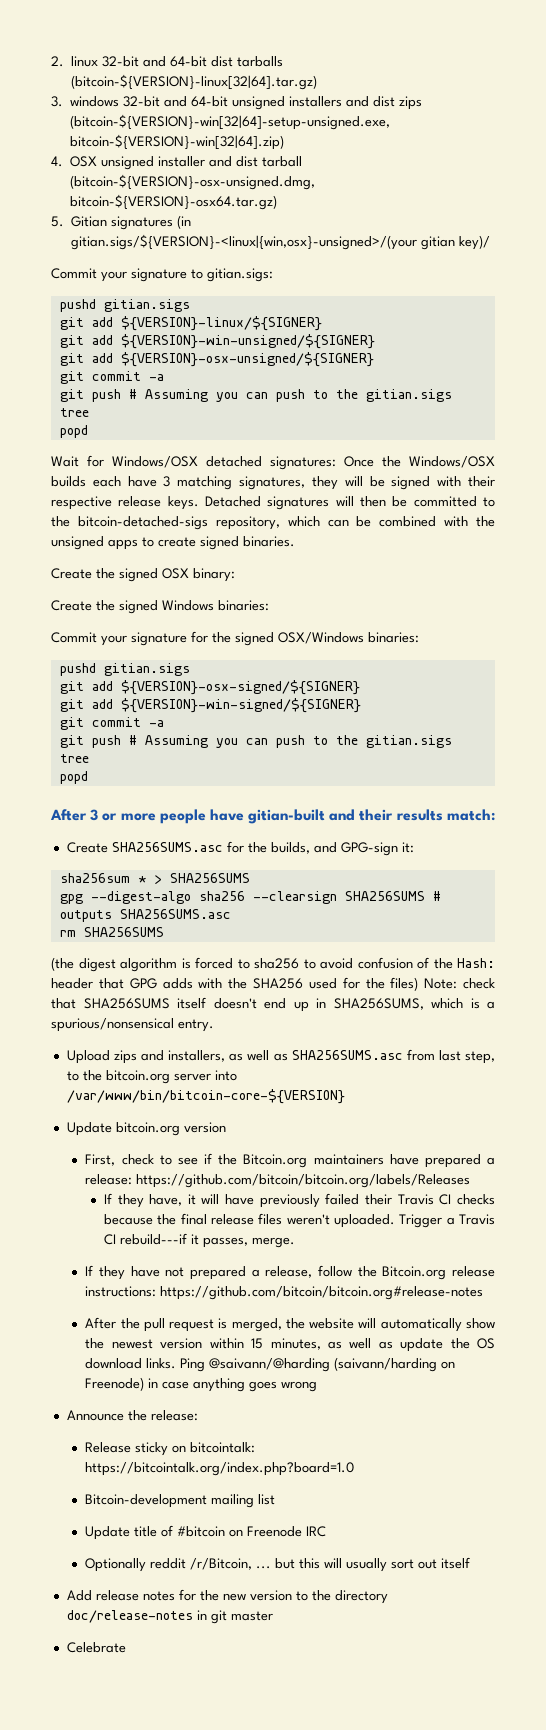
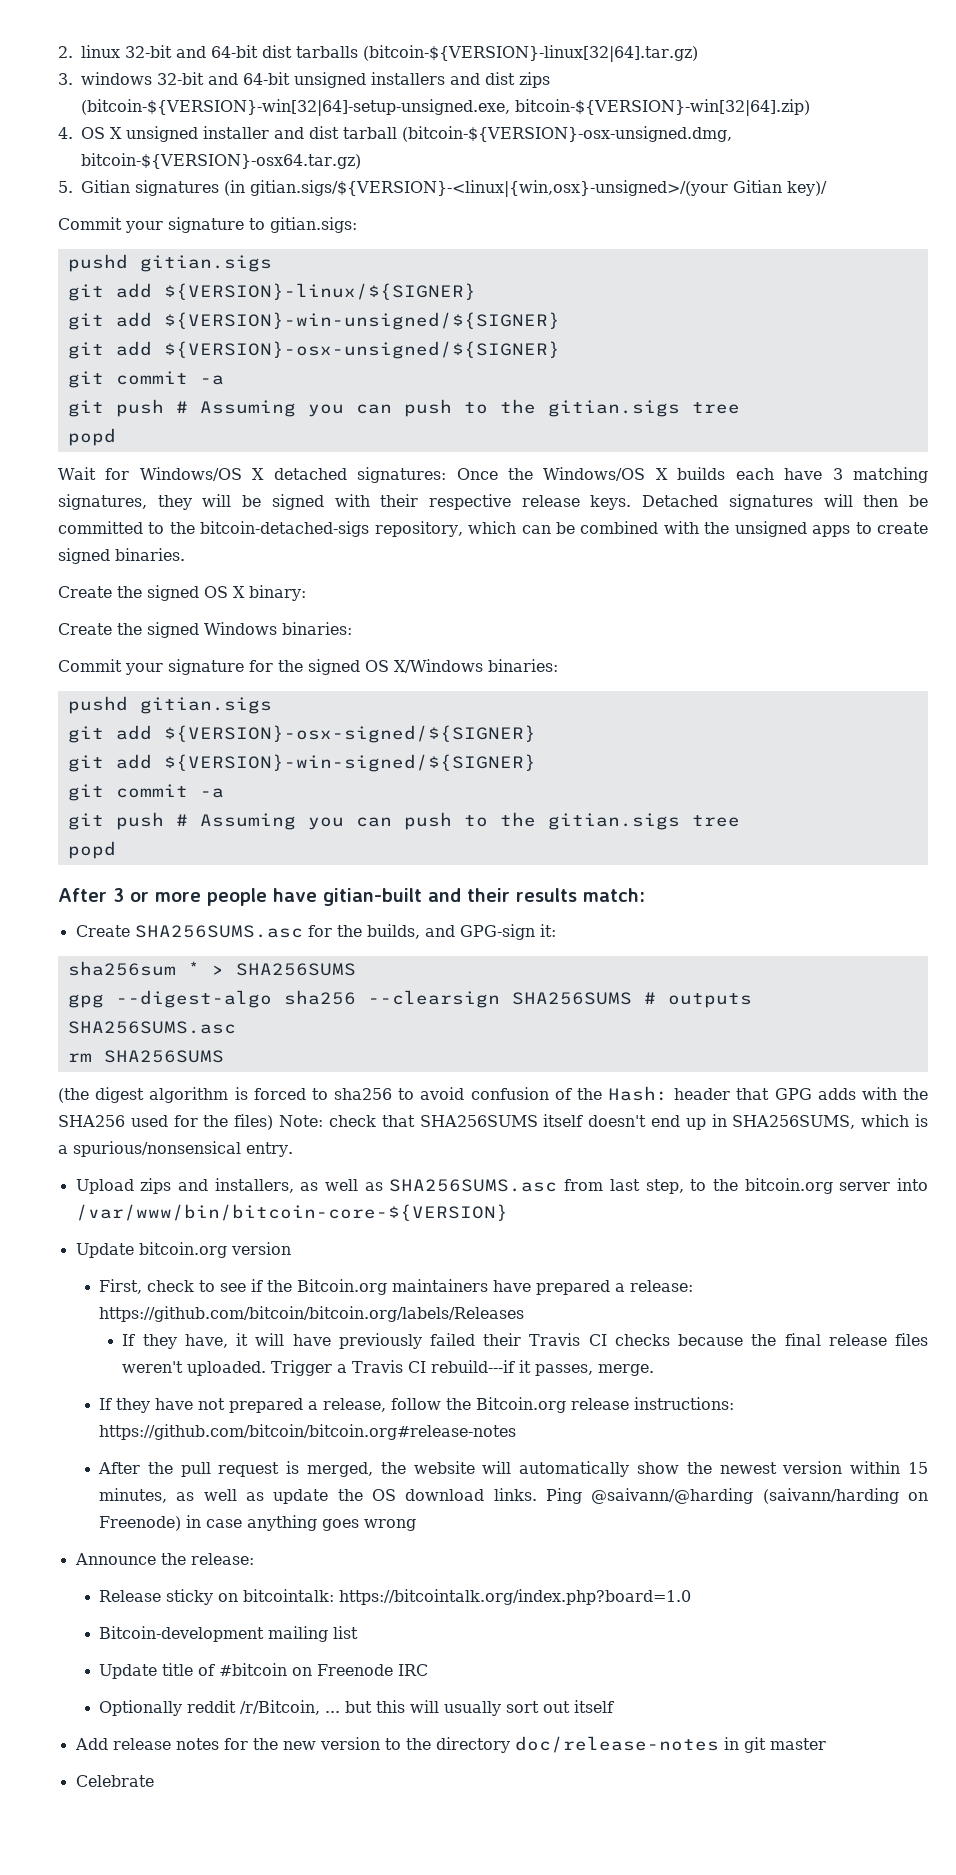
- 4. OSX unsigned installer and dist tarball (bitcoin-${VERSION}-osx-unsigned.dmg, bitcoin-${VERSION}-osx64.tar.gz)
+ 4. OS X unsigned installer and dist tarball (bitcoin-${VERSION}-osx-unsigned.dmg, bitcoin-${VERSION}-osx64.tar.gz)
- 5. Gitian signatures (in gitian.sigs/${VERSION}-<linux|{win,osx}-unsigned>/(your gitian key)/
+ 5. Gitian signatures (in gitian.sigs/${VERSION}-<linux|{win,osx}-unsigned>/(your Gitian key)/
- Wait for Windows/OSX detached signatures: Once the Windows/OSX builds each have 3 matching signatures, they will be signed with their respective release keys.
+ Wait for Windows/OS X detached signatures: Once the Windows/OS X builds each have 3 matching signatures, they will be signed with their respective release keys.
- Create the signed OSX binary:
+ Create the signed OS X binary:
- Commit your signature for the signed OSX/Windows binaries:
+ Commit your signature for the signed OS X/Windows binaries:

